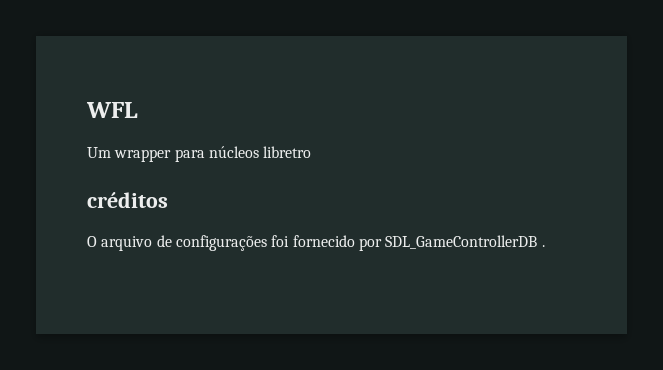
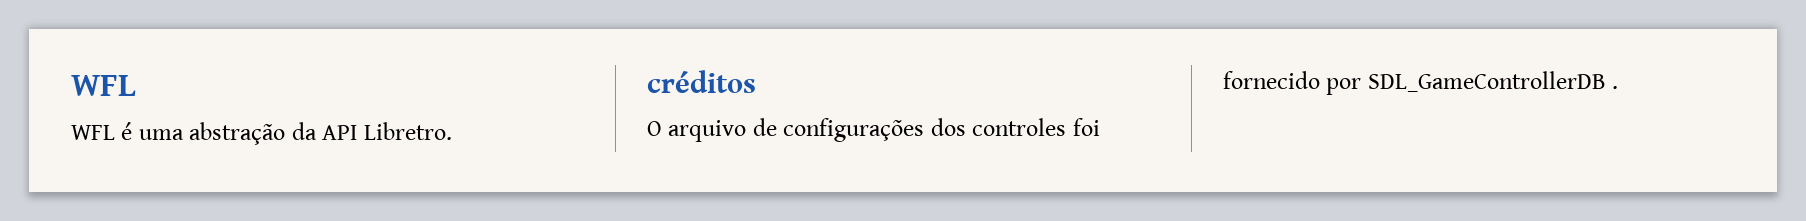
- Um wrapper para núcleos libretro
+ WFL é uma abstração da API Libretro.
- O arquivo de configurações foi fornecido por SDL_GameControllerDB .
+ O arquivo de configurações dos controles foi fornecido por SDL_GameControllerDB .

